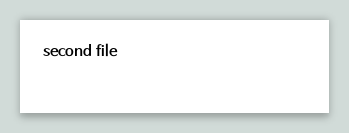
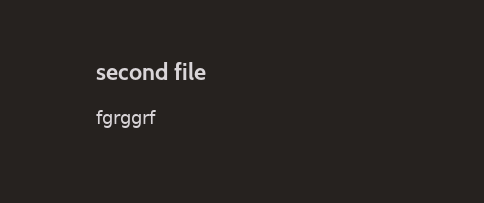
+ fgrggrf

